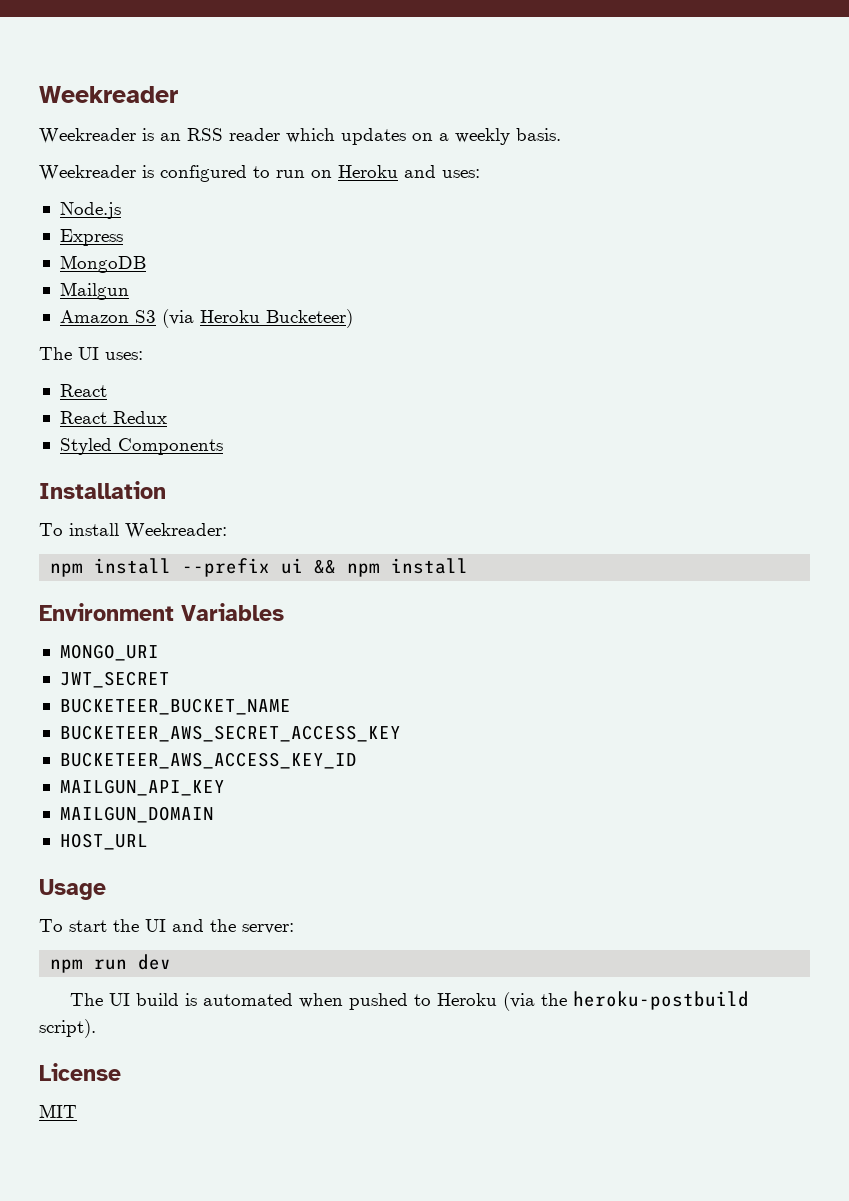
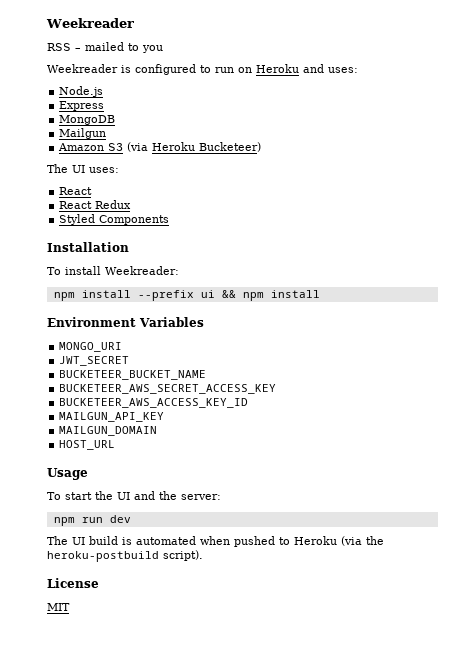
- Weekreader is an RSS reader which updates on a weekly basis.
+ RSS – mailed to you

